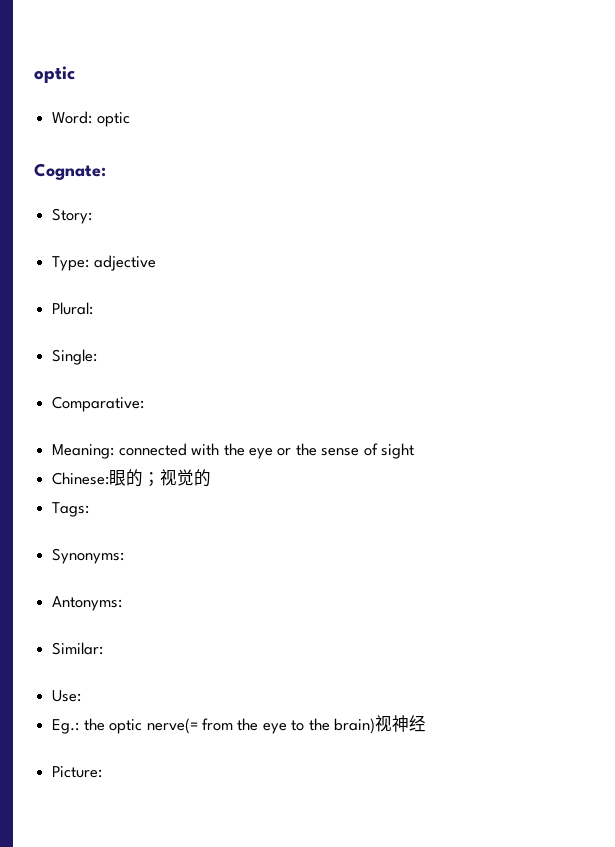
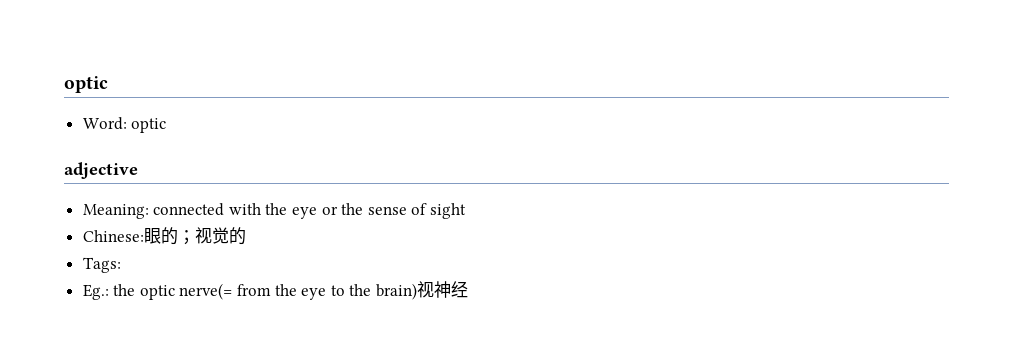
- Cognate:
- Story:
- Type: adjective
- Plural:
- Single:
- Comparative:
+ adjective
- Synonyms:
- Antonyms:
- Similar:
- Use:
- Picture:

